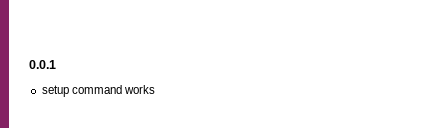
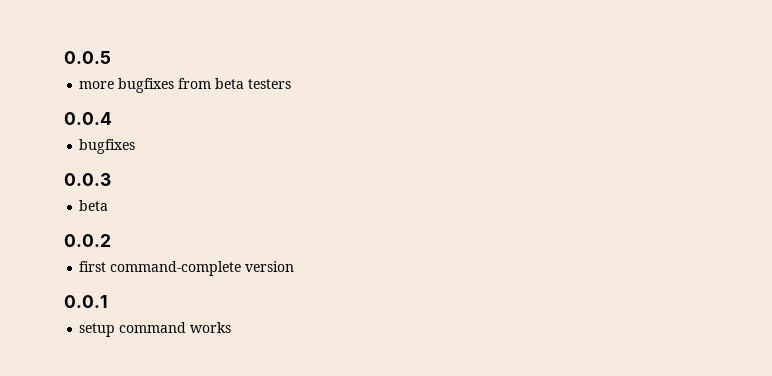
+ 0.0.5
+ more bugfixes from beta testers
+ 0.0.4
+ bugfixes
+ 0.0.3
+ beta
+ 0.0.2
+ first command-complete version

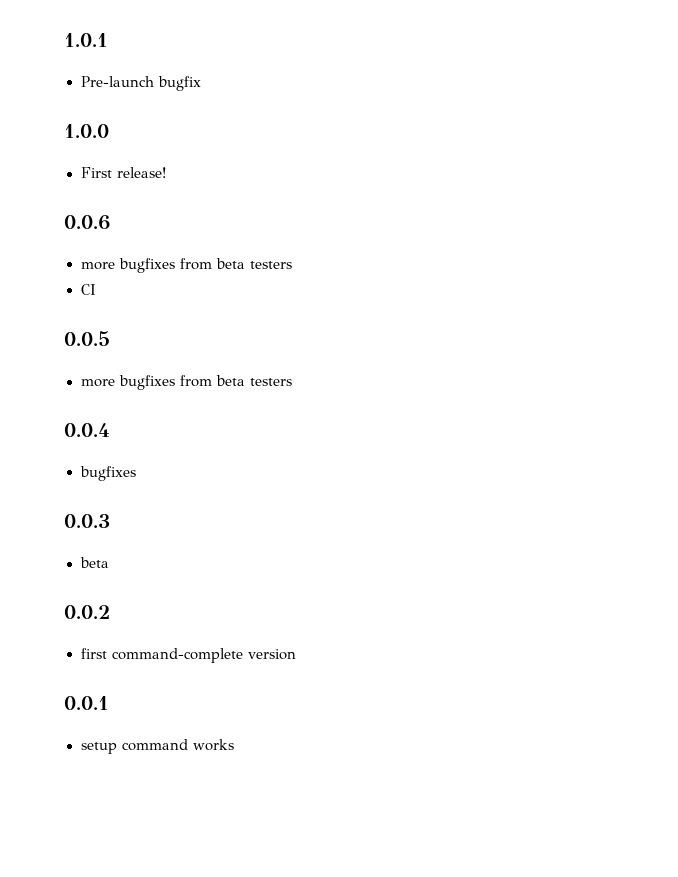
+ 1.0.1
+ Pre-launch bugfix
+ 1.0.0
+ First release!
+ 0.0.6
+ more bugfixes from beta testers
+ CI

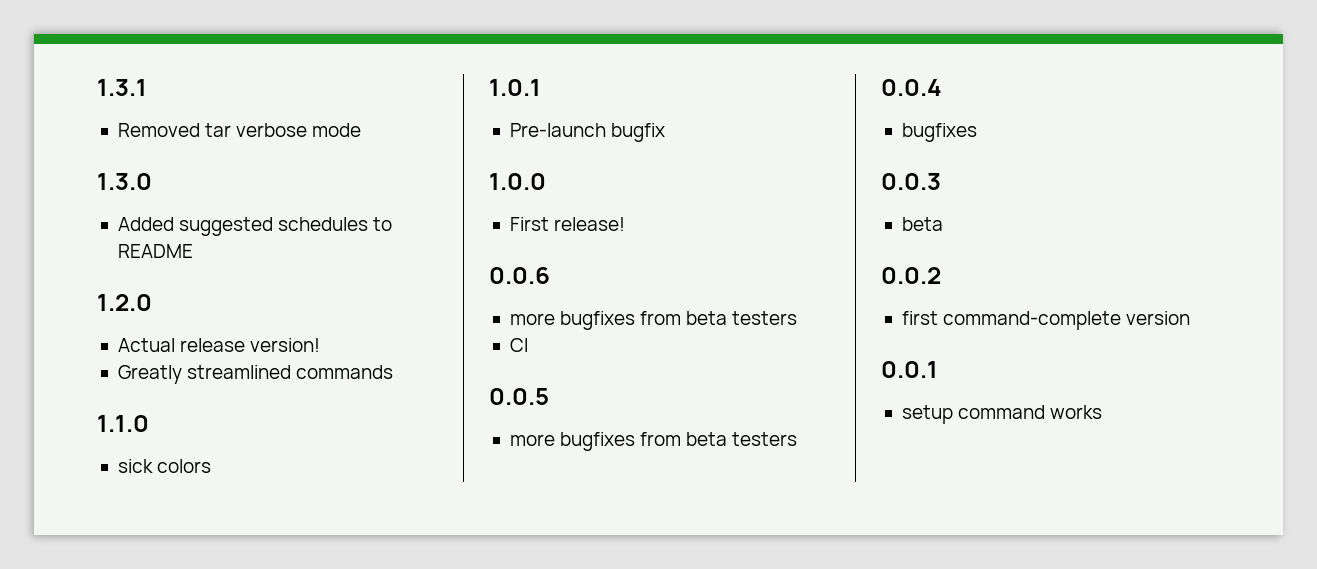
+ 1.3.1
+ Removed tar verbose mode
+ 1.3.0
+ Added suggested schedules to README
+ 1.2.0
+ Actual release version!
+ Greatly streamlined commands
+ 1.1.0
+ sick colors

